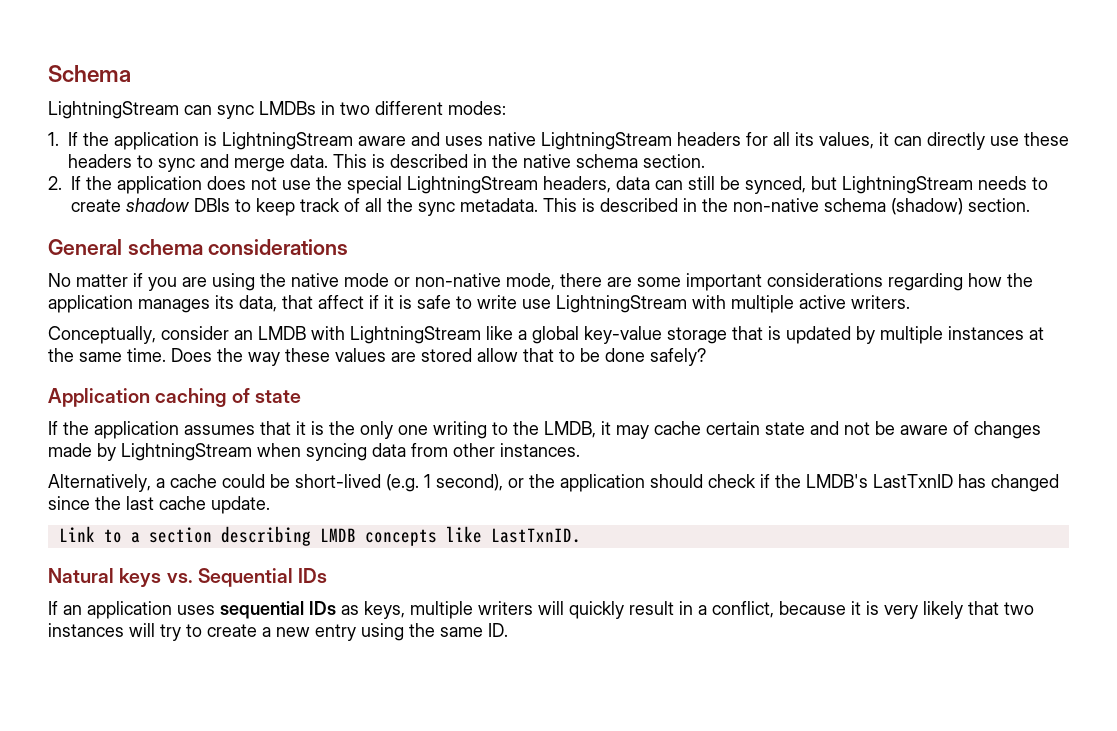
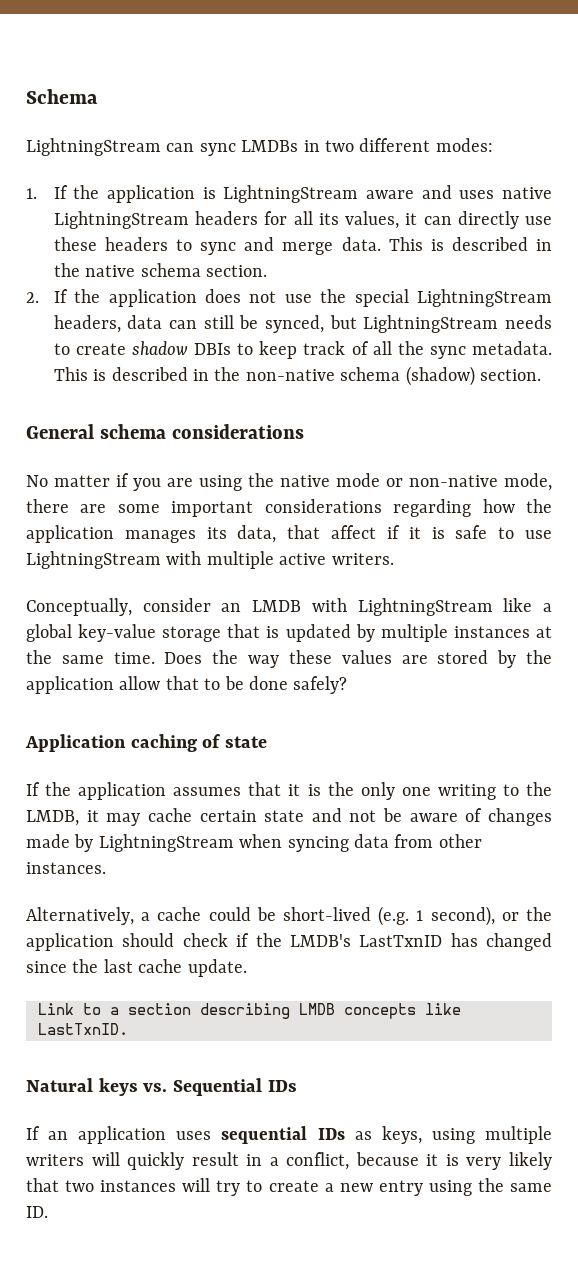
- No matter if you are using the native mode or non-native mode, there are some important considerations regarding how the application manages its data, that affect if it is safe to write use LightningStream with multiple active writers.
+ No matter if you are using the native mode or non-native mode, there are some important considerations regarding how the application manages its data, that affect if it is safe to use LightningStream with multiple active writers.
- Does the way these values are stored allow that to be done safely?
+ Does the way these values are stored by the application allow that to be done safely?
- If an application uses sequential IDs as keys, multiple writers will quickly result in a conflict, because it is very likely that two instances will try to create a new entry using the same ID.
+ If an application uses sequential IDs as keys, using multiple writers will quickly result in a conflict, because it is very likely that two instances will try to create a new entry using the same ID.

